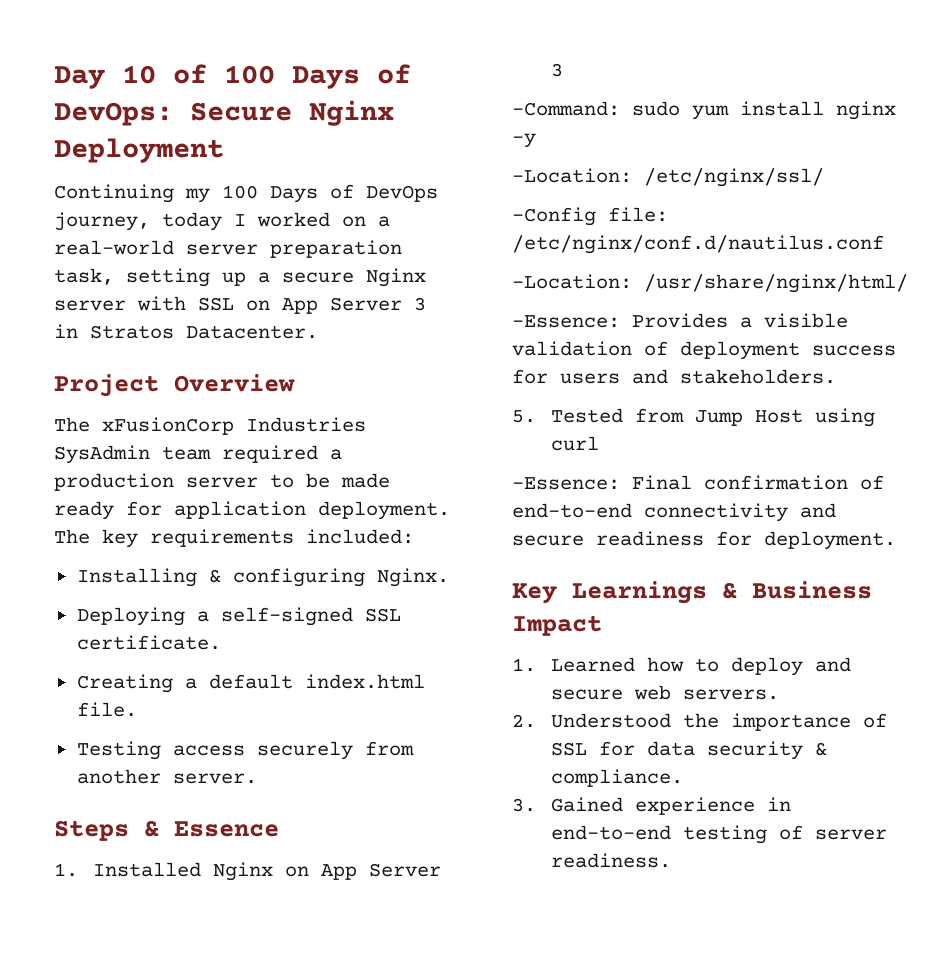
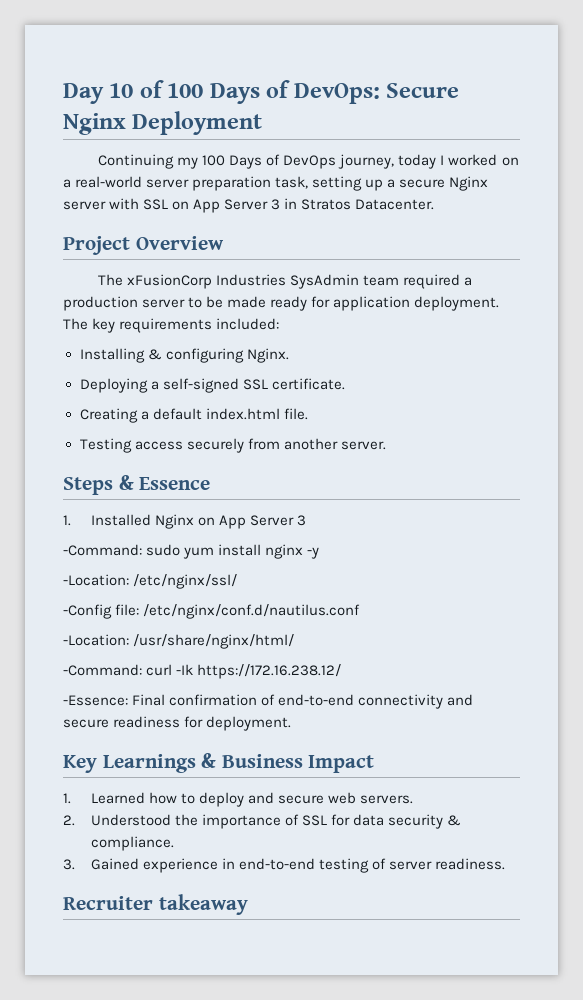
- -Essence: Provides a visible validation of deployment success for users and stakeholders.
- 5. Tested from Jump Host using curl
+ -Command: curl -Ik https://172.16.238.12/
+ Recruiter takeaway

